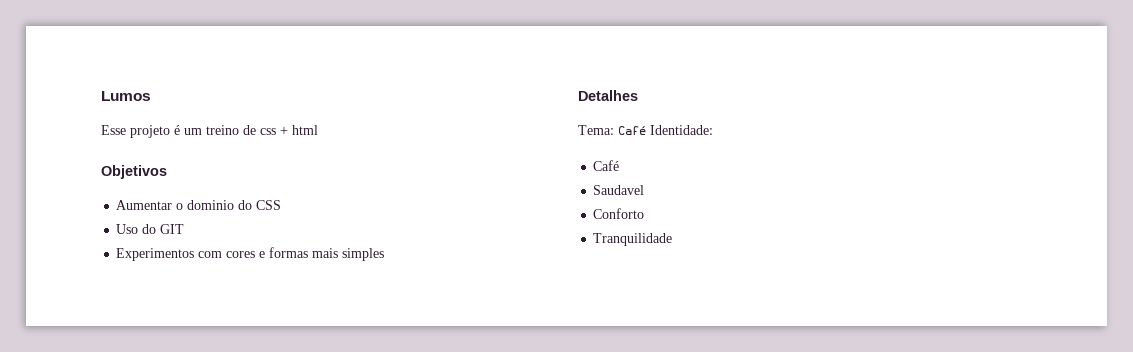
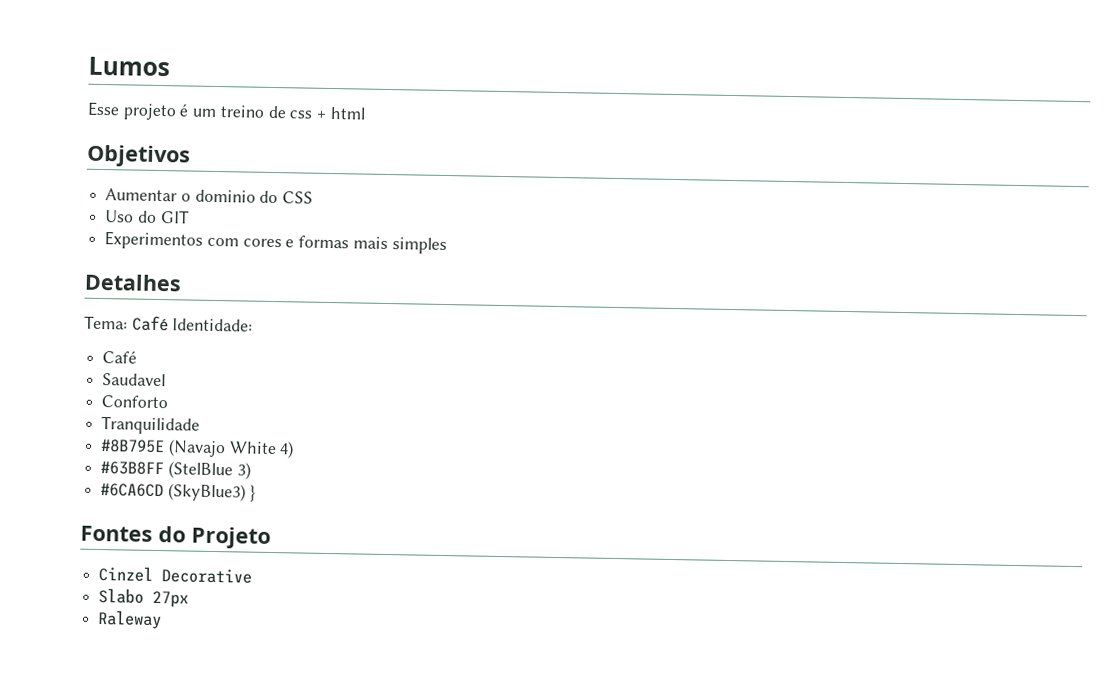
+ #8B795E (Navajo White 4)
+ #63B8FF (StelBlue 3)
+ #6CA6CD (SkyBlue3) }
+ Fontes do Projeto
+ Cinzel Decorative
+ Slabo 27px
+ Raleway

